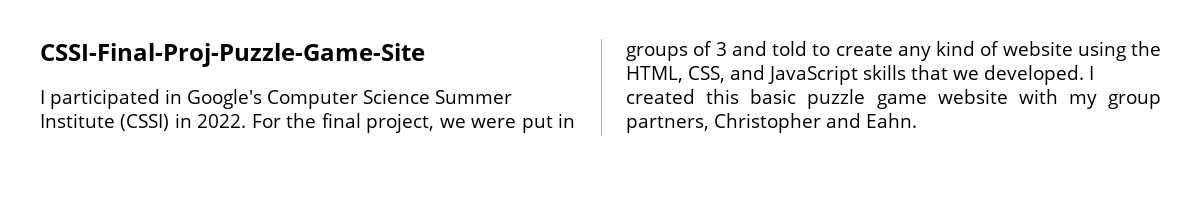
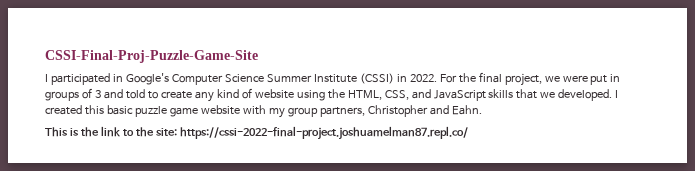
+ This is the link to the site: https://cssi-2022-final-project.joshuamelman87.repl.co/

